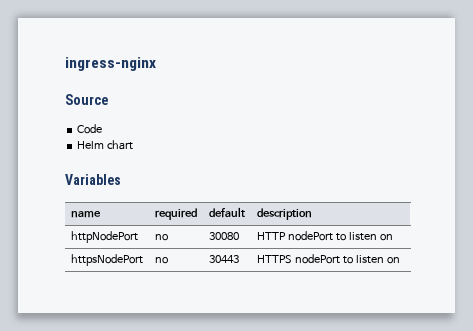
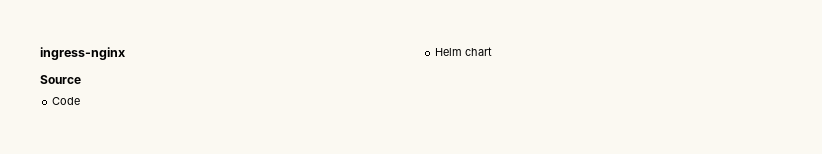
- Variables
- name | required | default | description
- httpNodePort | no | 30080 | HTTP nodePort to listen on
- httpsNodePort | no | 30443 | HTTPS nodePort to listen on

